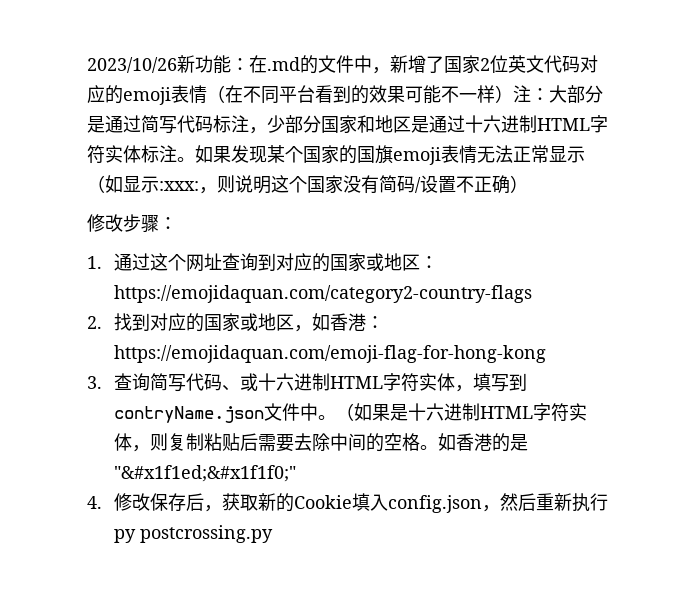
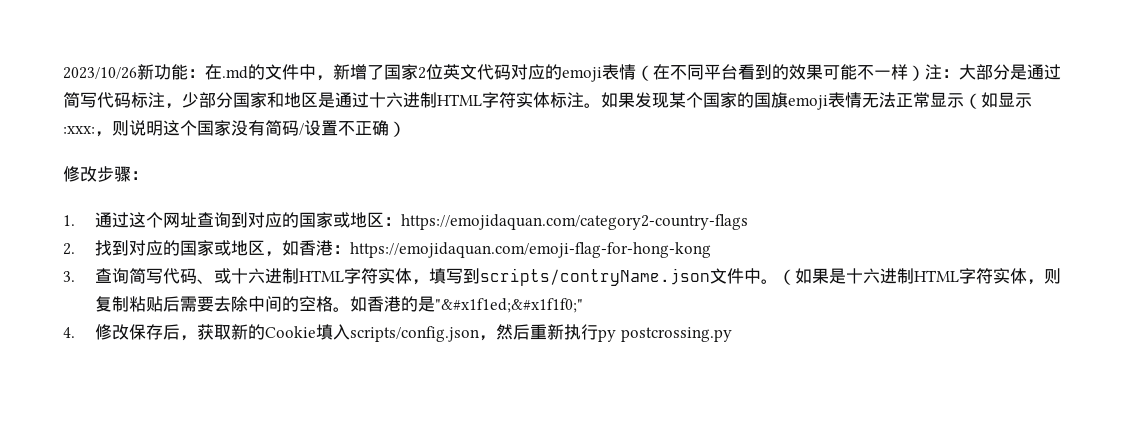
- 3.查询简写代码、或十六进制HTML字符实体，填写到contryName.json文件中。
+ 3.查询简写代码、或十六进制HTML字符实体，填写到scripts/contryName.json文件中。
- 4.修改保存后，获取新的Cookie填入config.json，然后重新执行py postcrossing.py
+ 4.修改保存后，获取新的Cookie填入scripts/config.json，然后重新执行py postcrossing.py

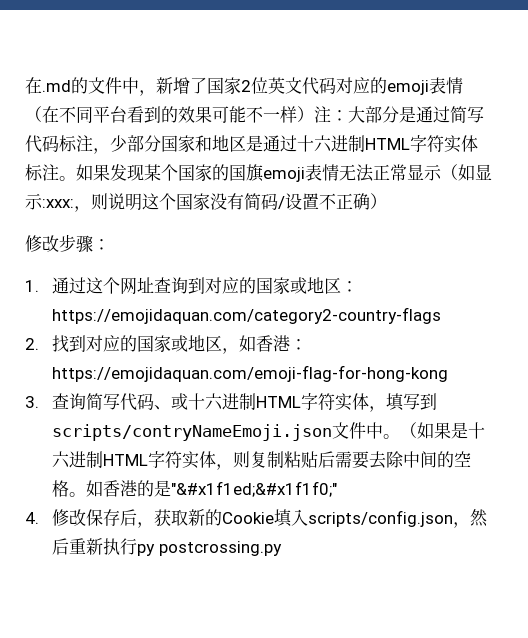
- 2023/10/26新功能：在.md的文件中，新增了国家2位英文代码对应的emoji表情（在不同平台看到的效果可能不一样）注：大部分是通过简写代码标注，少部分国家和地区是通过十六进制HTML字符实体标注。
+ 在.md的文件中，新增了国家2位英文代码对应的emoji表情（在不同平台看到的效果可能不一样）注：大部分是通过简写代码标注，少部分国家和地区是通过十六进制HTML字符实体标注。
- 3.查询简写代码、或十六进制HTML字符实体，填写到scripts/contryName.json文件中。
+ 3.查询简写代码、或十六进制HTML字符实体，填写到scripts/contryNameEmoji.json文件中。

